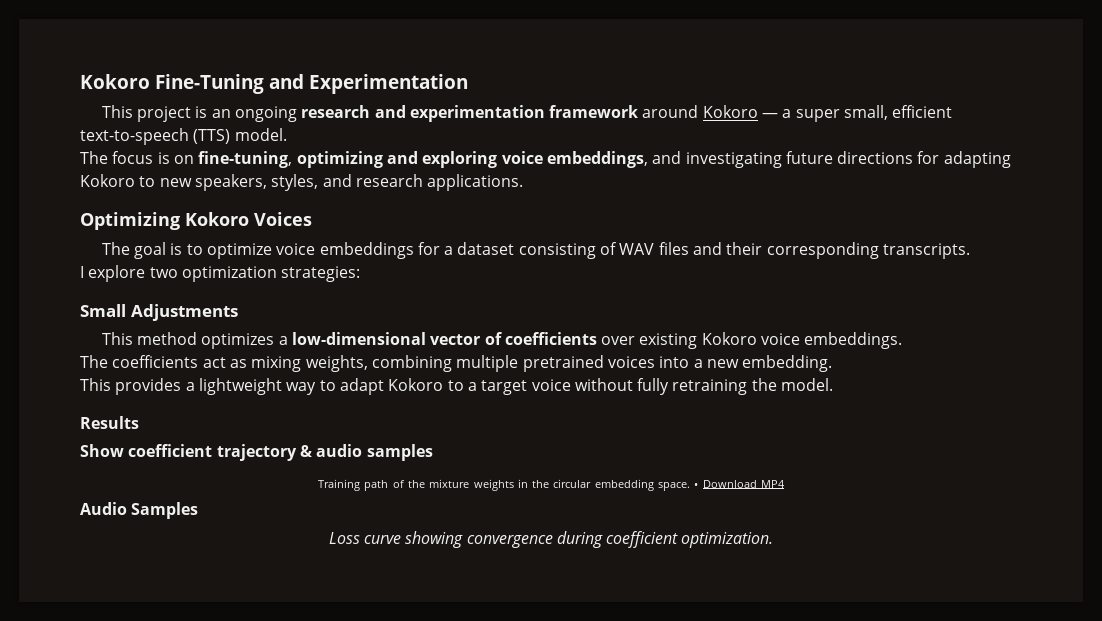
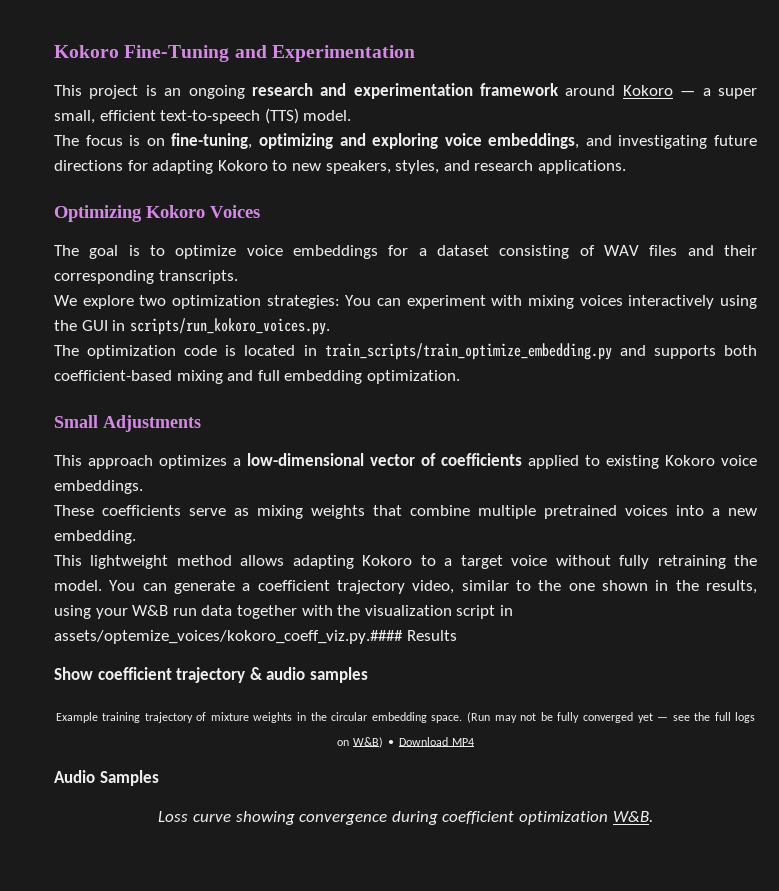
- I explore two optimization strategies:
+ We explore two optimization strategies: You can experiment with mixing voices interactively using the GUI in scripts/run_kokoro_voices.py.
+ The optimization code is located in train_scripts/train_optimize_embedding.py and supports both coefficient-based mixing and full embedding optimization.
- This method optimizes a low-dimensional vector of coefficients over existing Kokoro voice embeddings.
+ This approach optimizes a low-dimensional vector of coefficients applied to existing Kokoro voice embeddings.
- The coefficients act as mixing weights, combining multiple pretrained voices into a new embedding.
+ These coefficients serve as mixing weights that combine multiple pretrained voices into a new embedding.
- This provides a lightweight way to adapt Kokoro to a target voice without fully retraining the model.
- Results
+ This lightweight method allows adapting Kokoro to a target voice without fully retraining the model. You can generate a coefficient trajectory video, similar to the one shown in the results, using your W&B run data together with the visualization script in assets/optemize_voices/kokoro_coeff_viz.py.#### Results
- Training path of the mixture weights in the circular embedding space.
+ Example training trajectory of mixture weights in the circular embedding space.
- • Download MP4
+ (Run may not be fully converged yet — see the full logs on W&B) • Download MP4
- Loss curve showing convergence during coefficient optimization.
+ Loss curve showing convergence during coefficient optimization W&B.

